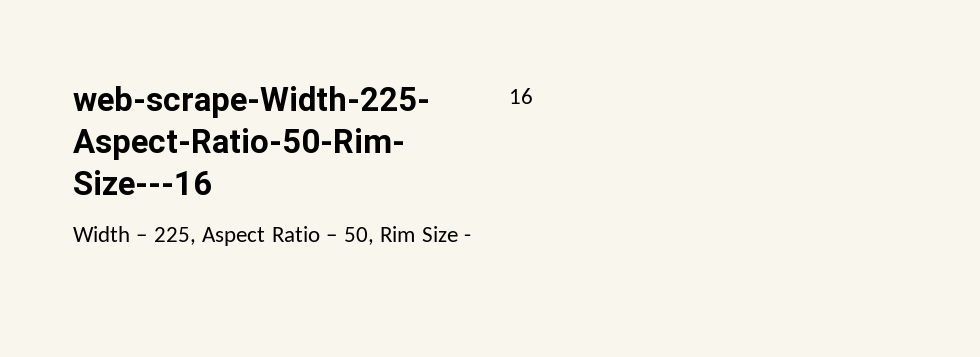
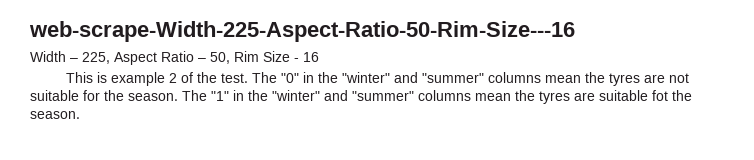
+ This is example 2 of the test. The "0" in the "winter" and "summer" columns mean the tyres are not suitable for the season. The "1" in the "winter" and "summer" columns mean the tyres are suitable fot the season.

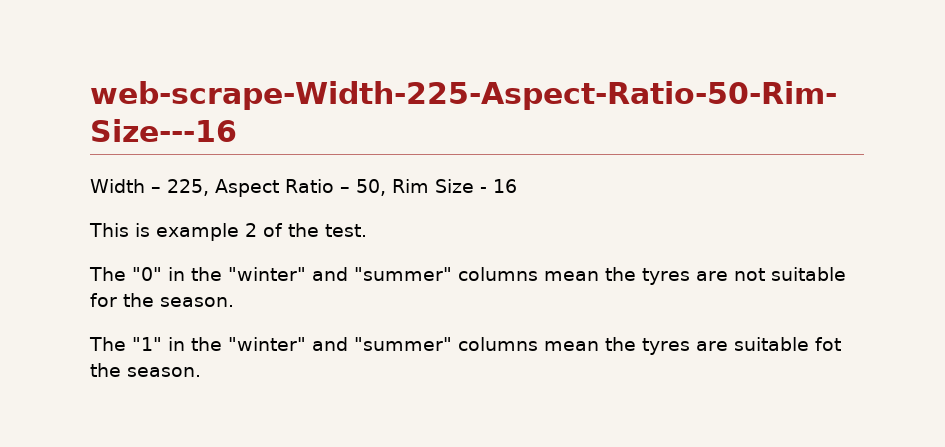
- This is example 2 of the test. The "0" in the "winter" and "summer" columns mean the tyres are not suitable for the season. The "1" in the "winter" and "summer" columns mean the tyres are suitable fot the season.
+ This is example 2 of the test.
+ The "0" in the "winter" and "summer" columns mean the tyres are not suitable for the season.
+ The "1" in the "winter" and "summer" columns mean the tyres are suitable fot the season.

